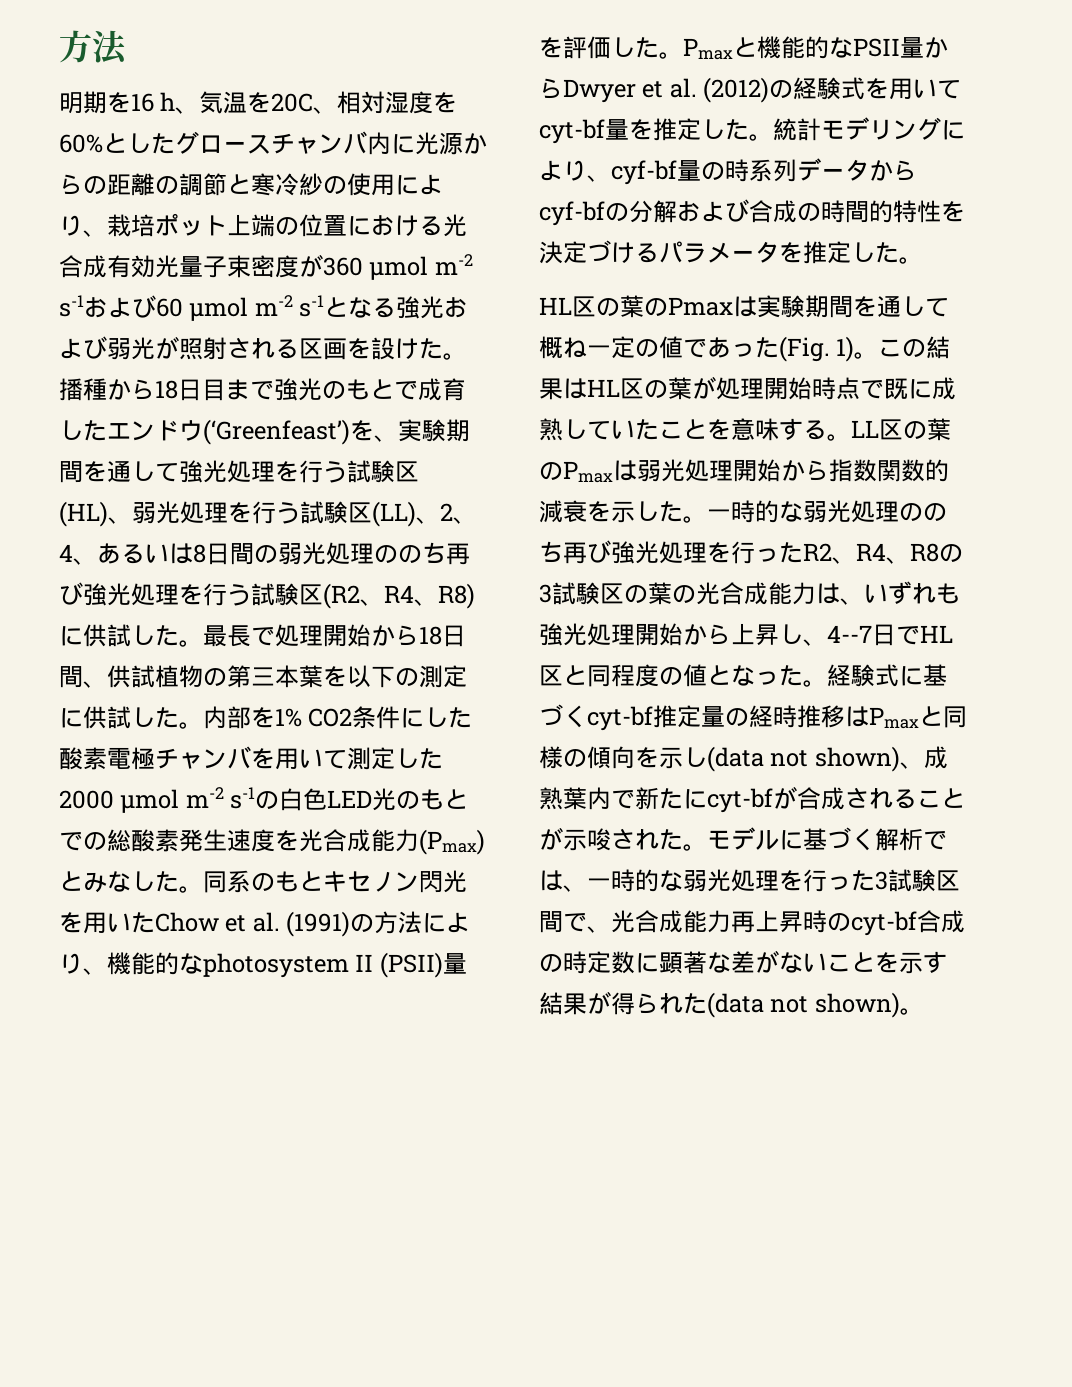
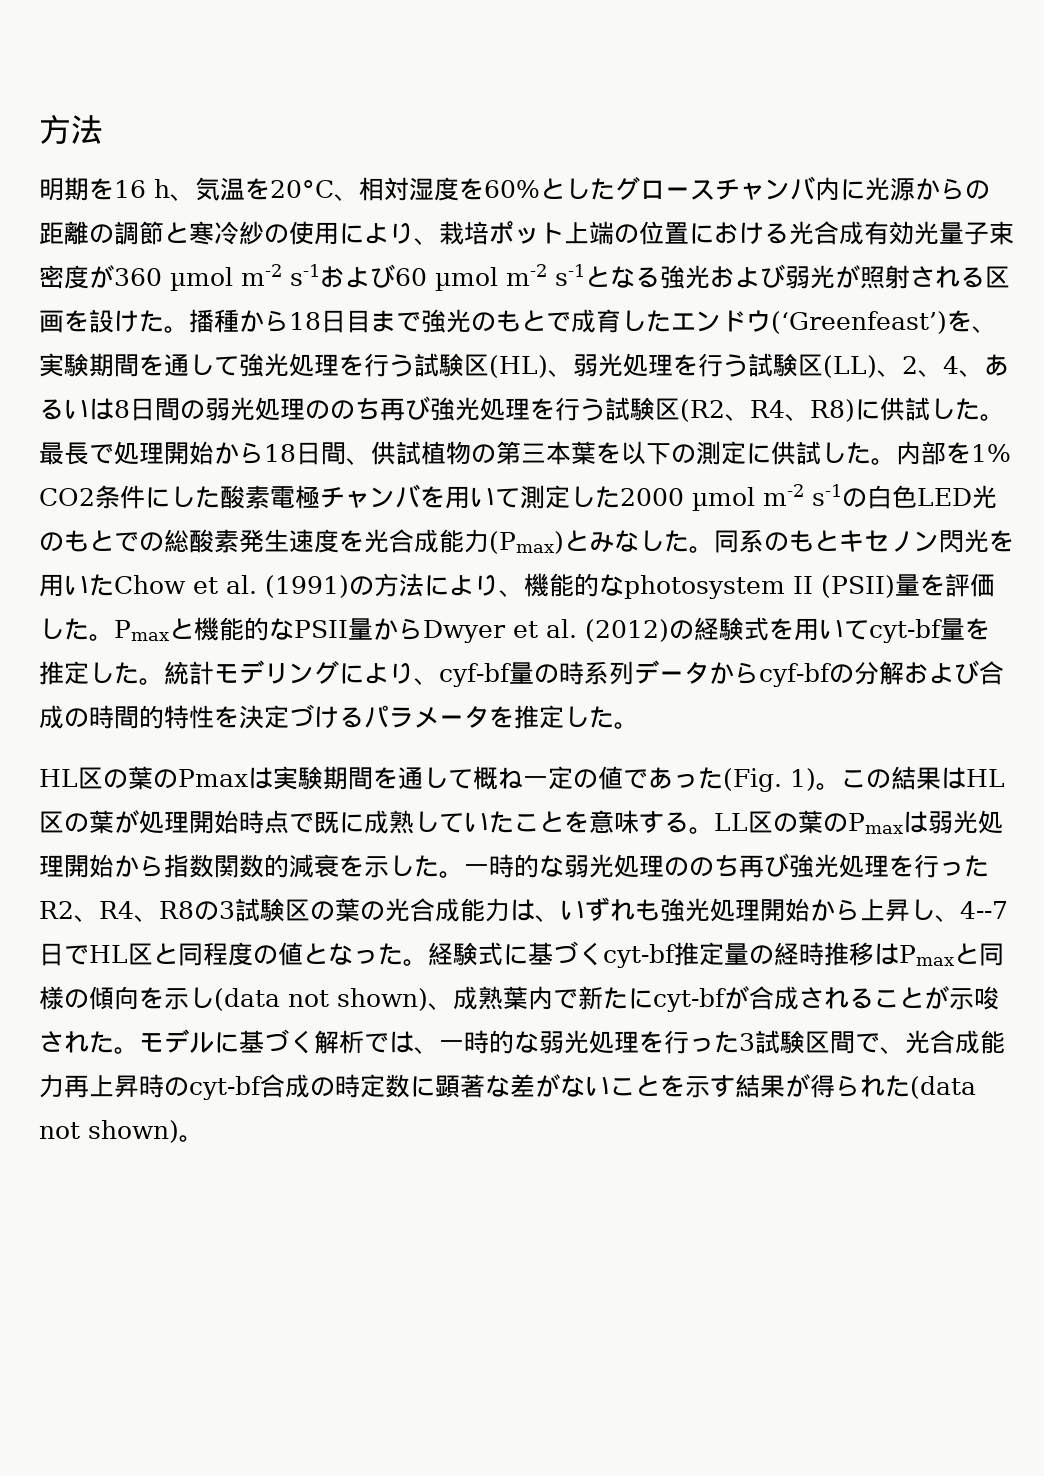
- 明期を16 h、気温を20C、相対湿度を60%としたグロースチャンバ内に光源からの距離の調節と寒冷紗の使用により、栽培ポット上端の位置における光合成有効光量子束密度が360 µmol m-2 s-1および60 µmol m-2 s-1となる強光および弱光が照射される区画を設けた。
+ 明期を16 h、気温を20°C、相対湿度を60%としたグロースチャンバ内に光源からの距離の調節と寒冷紗の使用により、栽培ポット上端の位置における光合成有効光量子束密度が360 µmol m-2 s-1および60 µmol m-2 s-1となる強光および弱光が照射される区画を設けた。

